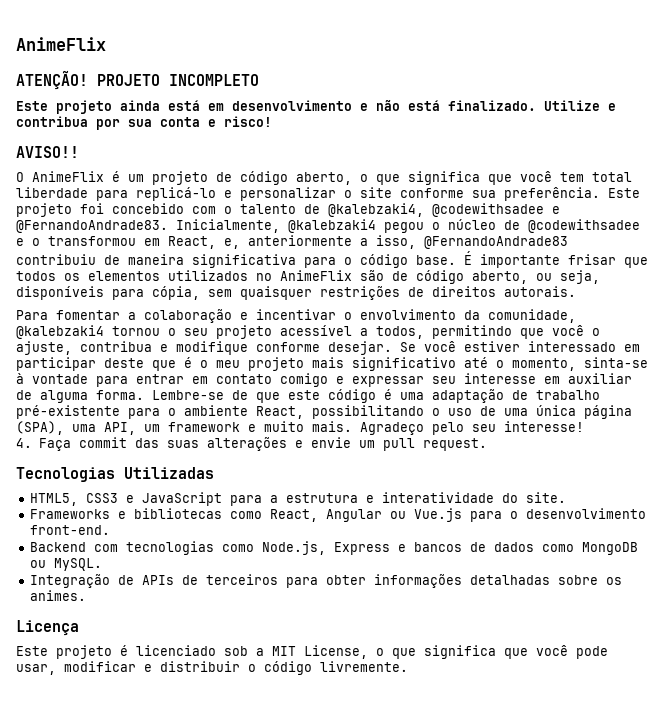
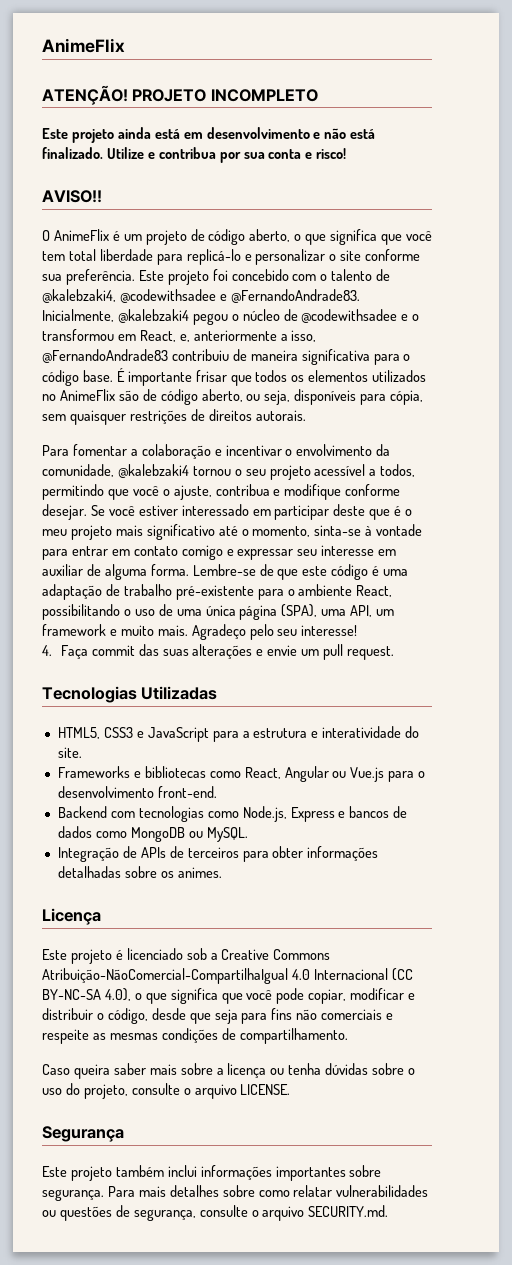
- Este projeto é licenciado sob a MIT License, o que significa que você pode usar, modificar e distribuir o código livremente.
+ Este projeto é licenciado sob a Creative Commons Atribuição-NãoComercial-CompartilhaIgual 4.0 Internacional (CC BY-NC-SA 4.0), o que significa que você pode copiar, modificar e distribuir o código, desde que seja para fins não comerciais e respeite as mesmas condições de compartilhamento.
+ Caso queira saber mais sobre a licença ou tenha dúvidas sobre o uso do projeto, consulte o arquivo LICENSE.
+ Segurança
+ Este projeto também inclui informações importantes sobre segurança. Para mais detalhes sobre como relatar vulnerabilidades ou questões de segurança, consulte o arquivo SECURITY.md.

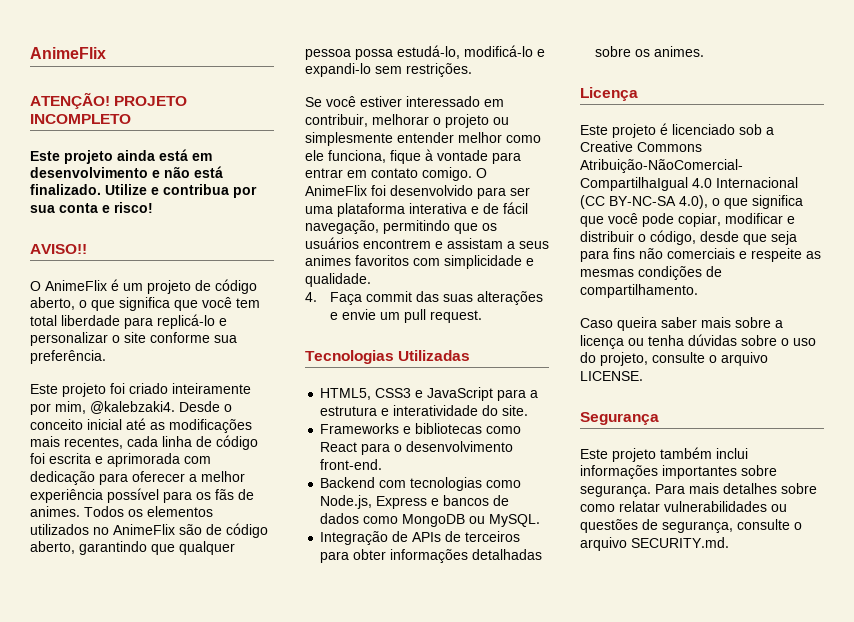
- O AnimeFlix é um projeto de código aberto, o que significa que você tem total liberdade para replicá-lo e personalizar o site conforme sua preferência. Este projeto foi concebido com o talento de @kalebzaki4, @codewithsadee e @FernandoAndrade83. Inicialmente, @kalebzaki4 pegou o núcleo de @codewithsadee e o transformou em React, e, anteriormente a isso, @FernandoAndrade83 contribuiu de maneira significativa para o código base. É importante frisar que todos os elementos utilizados no AnimeFlix são de código aberto, ou seja, disponíveis para cópia, sem quaisquer restrições de direitos autorais.
- Para fomentar a colaboração e incentivar o envolvimento da comunidade, @kalebzaki4 tornou o seu projeto acessível a todos, permitindo que você o ajuste, contribua e modifique conforme desejar. Se você estiver interessado em participar deste que é o meu projeto mais significativo até o momento, sinta-se à vontade para entrar em contato comigo e expressar seu interesse em auxiliar de alguma forma. Lembre-se de que este código é uma adaptação de trabalho pré-existente para o ambiente React, possibilitando o uso de uma única página (SPA), uma API, um framework e muito mais. Agradeço pelo seu interesse!
+ O AnimeFlix é um projeto de código aberto, o que significa que você tem total liberdade para replicá-lo e personalizar o site conforme sua preferência.
+ Este projeto foi criado inteiramente por mim, @kalebzaki4. Desde o conceito inicial até as modificações mais recentes, cada linha de código foi escrita e aprimorada com dedicação para oferecer a melhor experiência possível para os fãs de animes. Todos os elementos utilizados no AnimeFlix são de código aberto, garantindo que qualquer pessoa possa estudá-lo, modificá-lo e expandi-lo sem restrições.
+ Se você estiver interessado em contribuir, melhorar o projeto ou simplesmente entender melhor como ele funciona, fique à vontade para entrar em contato comigo. O AnimeFlix foi desenvolvido para ser uma plataforma interativa e de fácil navegação, permitindo que os usuários encontrem e assistam a seus animes favoritos com simplicidade e qualidade.
- Frameworks e bibliotecas como React, Angular ou Vue.js para o desenvolvimento front-end.
+ Frameworks e bibliotecas como React para o desenvolvimento front-end.

